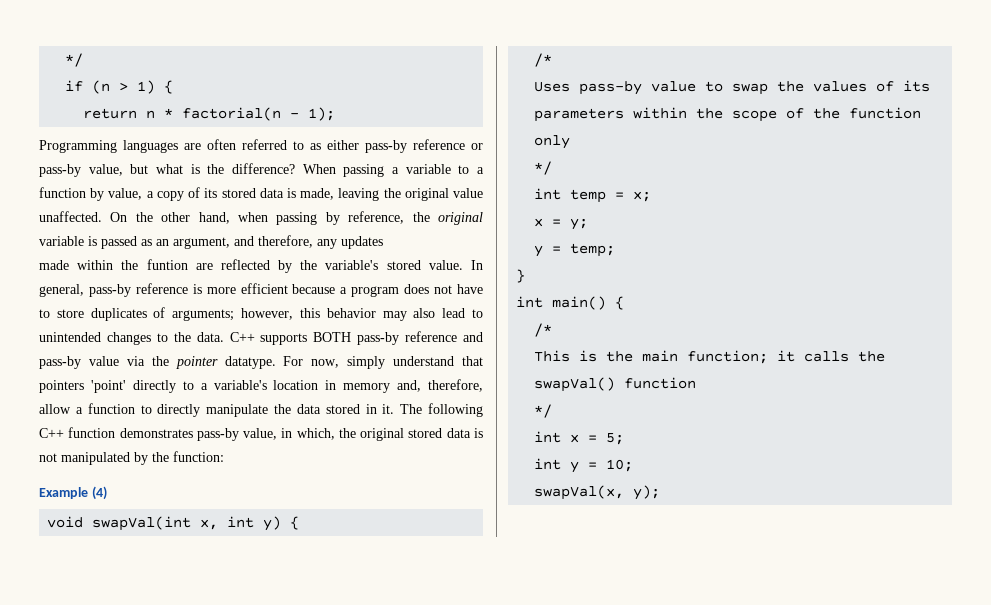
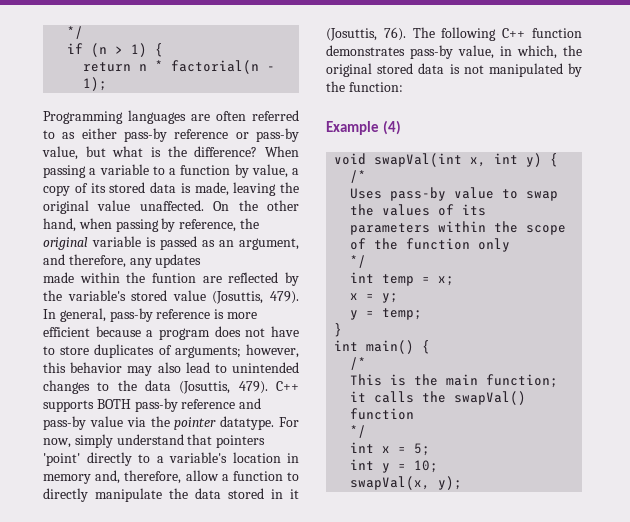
- made within the funtion are reflected by the variable's stored value.
+ made within the funtion are reflected by the variable's stored value (Josuttis, 479).
- In general, pass-by reference is more efficient because a program does not have to store duplicates of arguments; however, this behavior may also lead to unintended changes to the data.
+ In general, pass-by reference is more efficient because a program does not have to store duplicates of arguments; however, this behavior may also lead to unintended changes to the data (Josuttis, 479).
- For now, simply understand that pointers 'point' directly to a variable's location in memory and, therefore, allow a function to directly manipulate the data stored in it.
+ For now, simply understand that pointers 'point' directly to a variable's location in memory and, therefore, allow a function to directly manipulate the data stored in it (Josuttis, 76).

